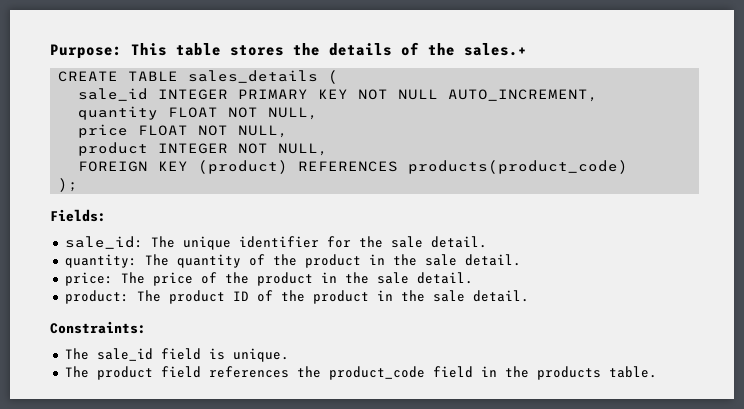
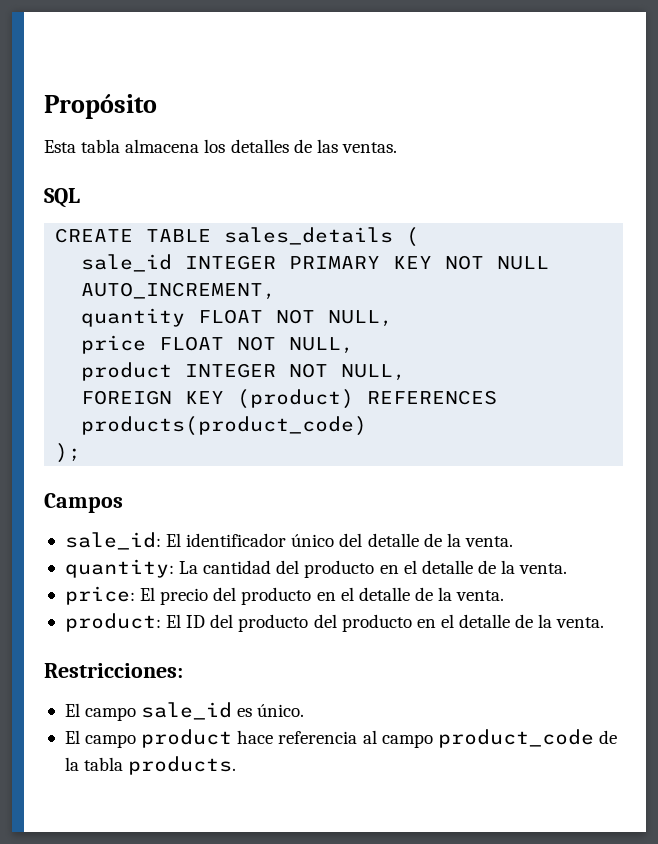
- Purpose: This table stores the details of the sales.+
+ Propósito
+ Esta tabla almacena los detalles de las ventas.
+ SQL
- Fields:
+ Campos
- sale_id: The unique identifier for the sale detail.
- quantity: The quantity of the product in the sale detail.
- price: The price of the product in the sale detail.
- product: The product ID of the product in the sale detail.
- Constraints:
- The sale_id field is unique.
- The product field references the product_code field in the products table.
+ sale_id: El identificador único del detalle de la venta.
+ quantity: La cantidad del producto en el detalle de la venta.
+ price: El precio del producto en el detalle de la venta.
+ product: El ID del producto del producto en el detalle de la venta.
+ Restricciones:
+ El campo sale_id es único.
+ El campo product hace referencia al campo product_code de la tabla products.

